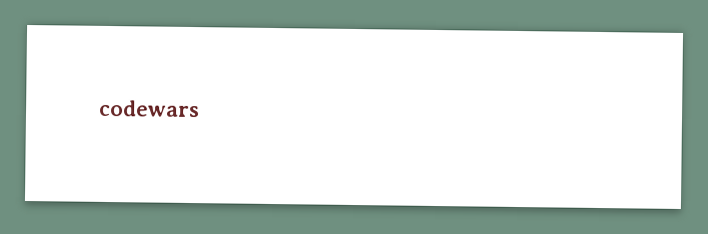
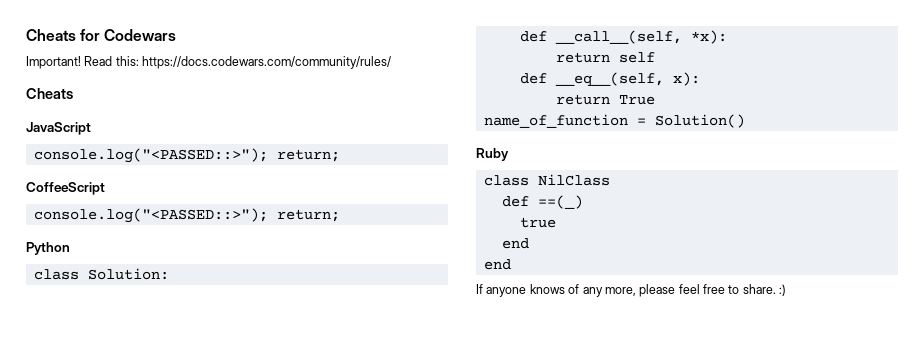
- codewars
+ Cheats for Codewars
+ Important! Read this: https://docs.codewars.com/community/rules/
+ Cheats
+ JavaScript
+ console.log("<PASSED::>"); return;
+ CoffeeScript
+ console.log("<PASSED::>"); return;
+ Python
+ class Solution:
+ def __call__(self, *x):
+ return self
+ def __eq__(self, x):
+ return True
+ name_of_function = Solution()
+ Ruby
+ class NilClass
+ def ==(_)
+ true
+ end
+ end
+ If anyone knows of any more, please feel free to share. :)

